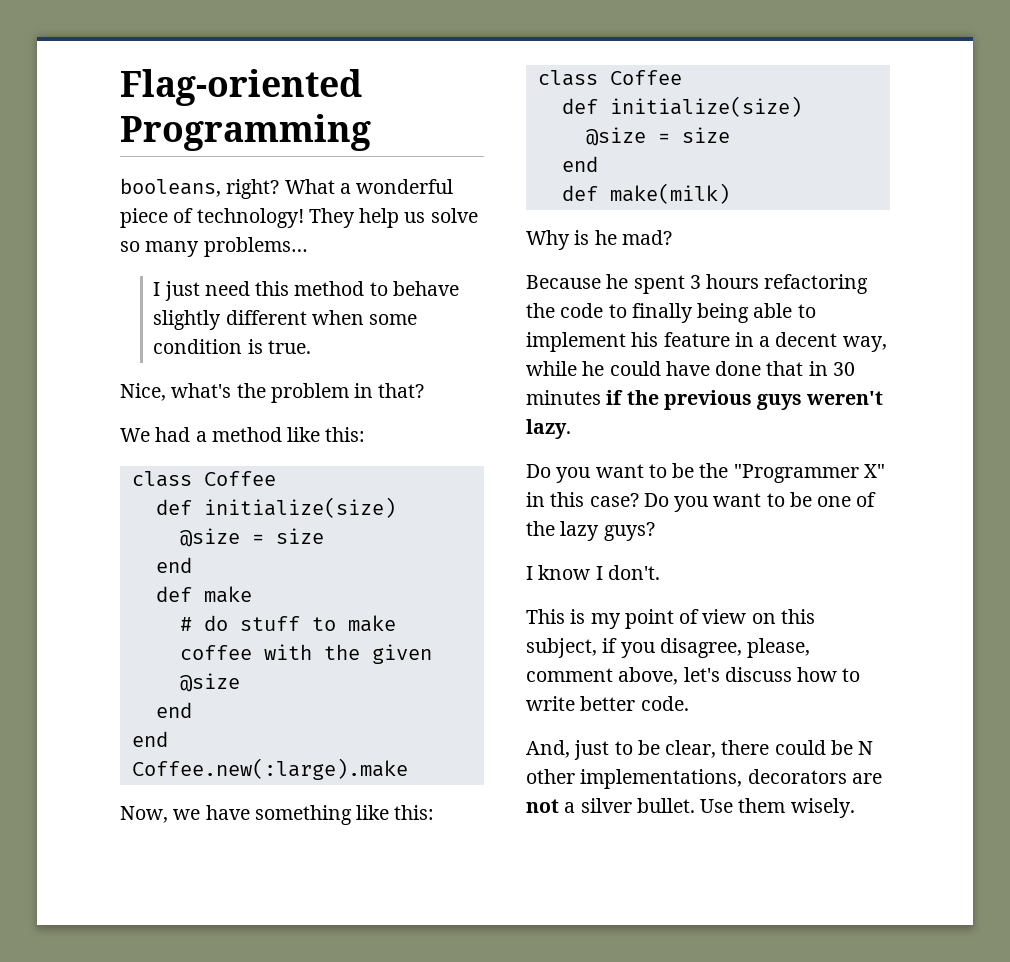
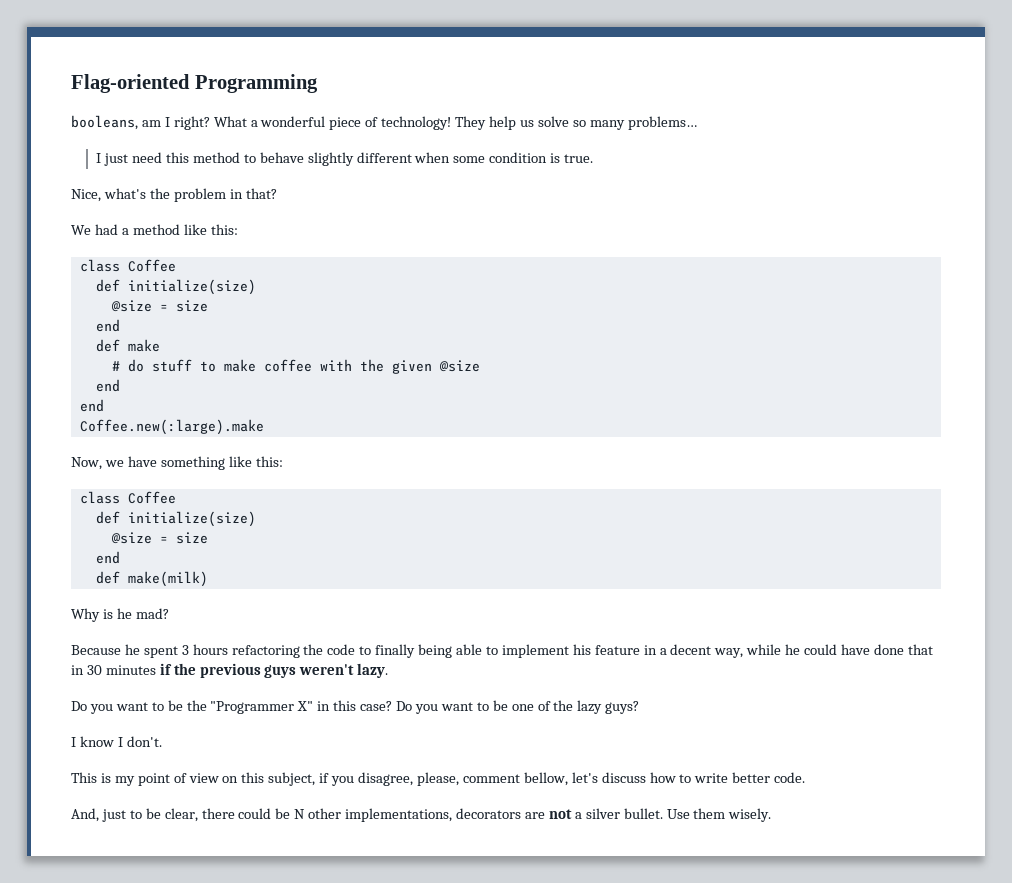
- booleans, right?
+ booleans, am I right?
- This is my point of view on this subject, if you disagree, please, comment above, let's discuss how to write better code.
+ This is my point of view on this subject, if you disagree, please, comment bellow, let's discuss how to write better code.

